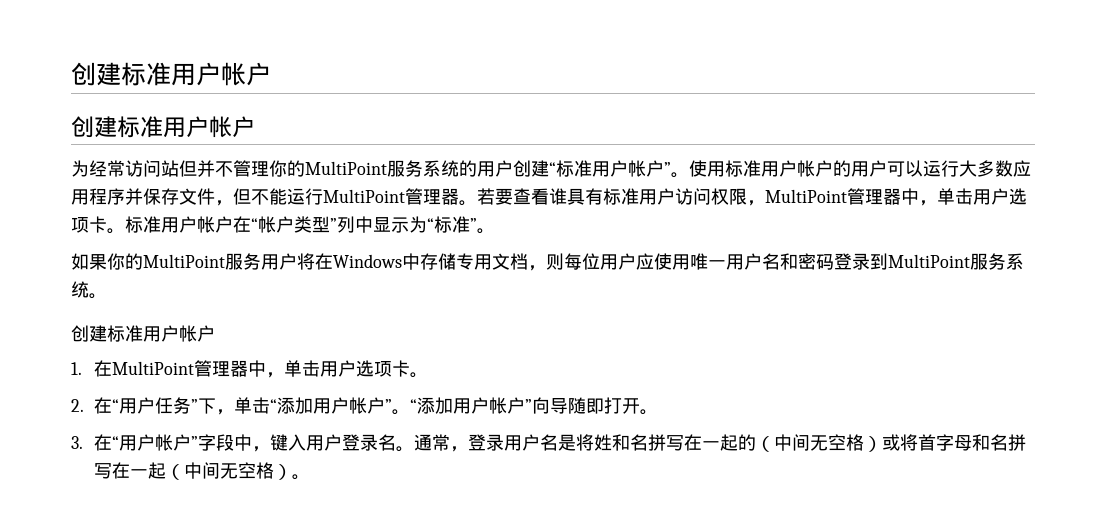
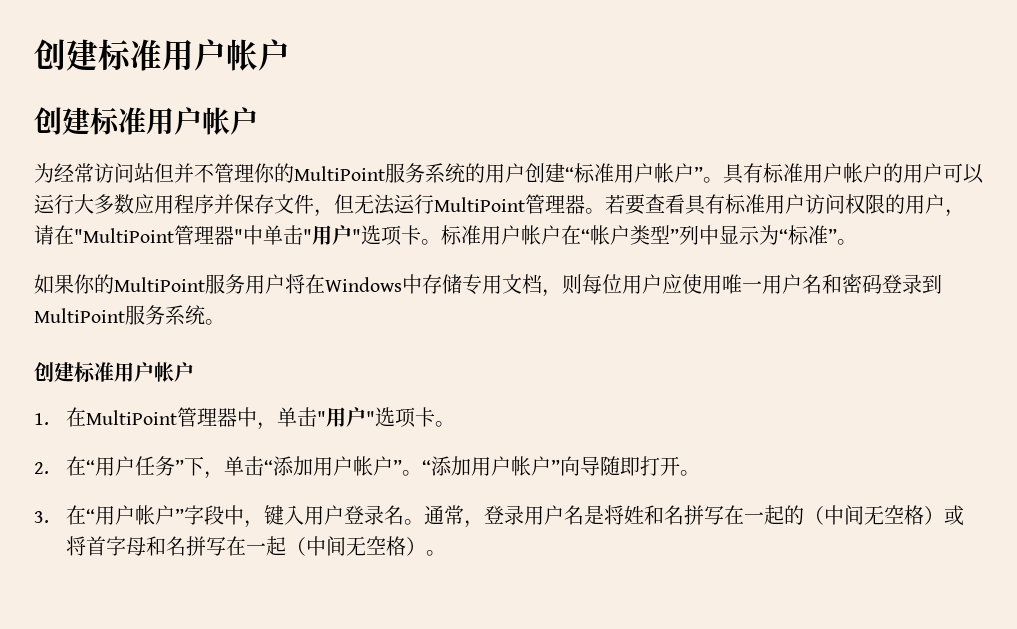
- 使用标准用户帐户的用户可以运行大多数应用程序并保存文件，但不能运行MultiPoint管理器。
+ 具有标准用户帐户的用户可以运行大多数应用程序并保存文件，但无法运行MultiPoint管理器。
- 若要查看谁具有标准用户访问权限，MultiPoint管理器中，单击用户选项卡。
+ 若要查看具有标准用户访问权限的用户，请在"MultiPoint管理器"中单击"用户"选项卡。
- 1.在MultiPoint管理器中，单击用户选项卡。
+ 1.在MultiPoint管理器中，单击"用户"选项卡。

